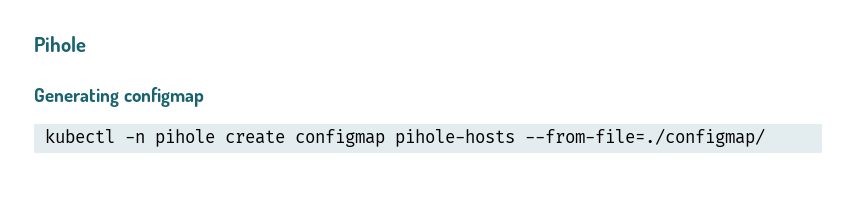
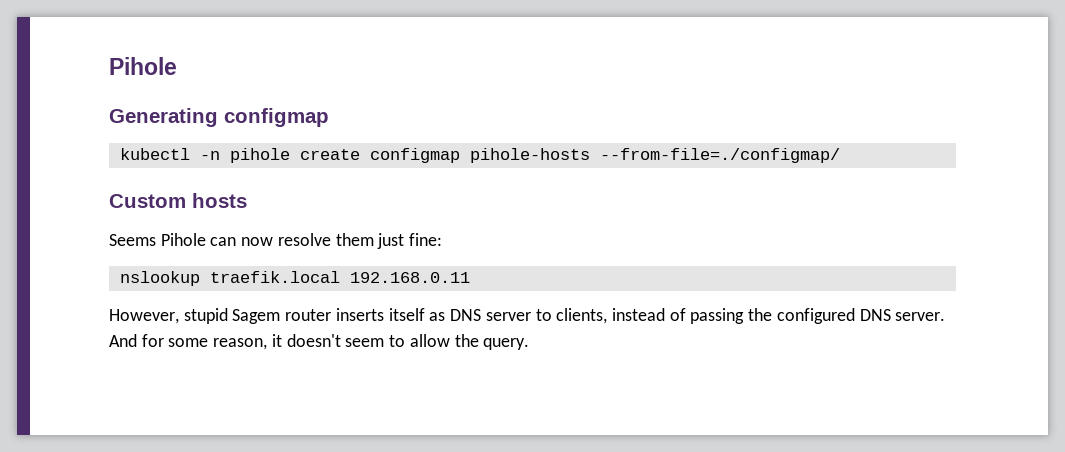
+ Custom hosts
+ Seems Pihole can now resolve them just fine:
+ nslookup traefik.local 192.168.0.11
+ However, stupid Sagem router inserts itself as DNS server to clients, instead of passing the configured DNS server. And for some reason, it doesn't seem to allow the query.

